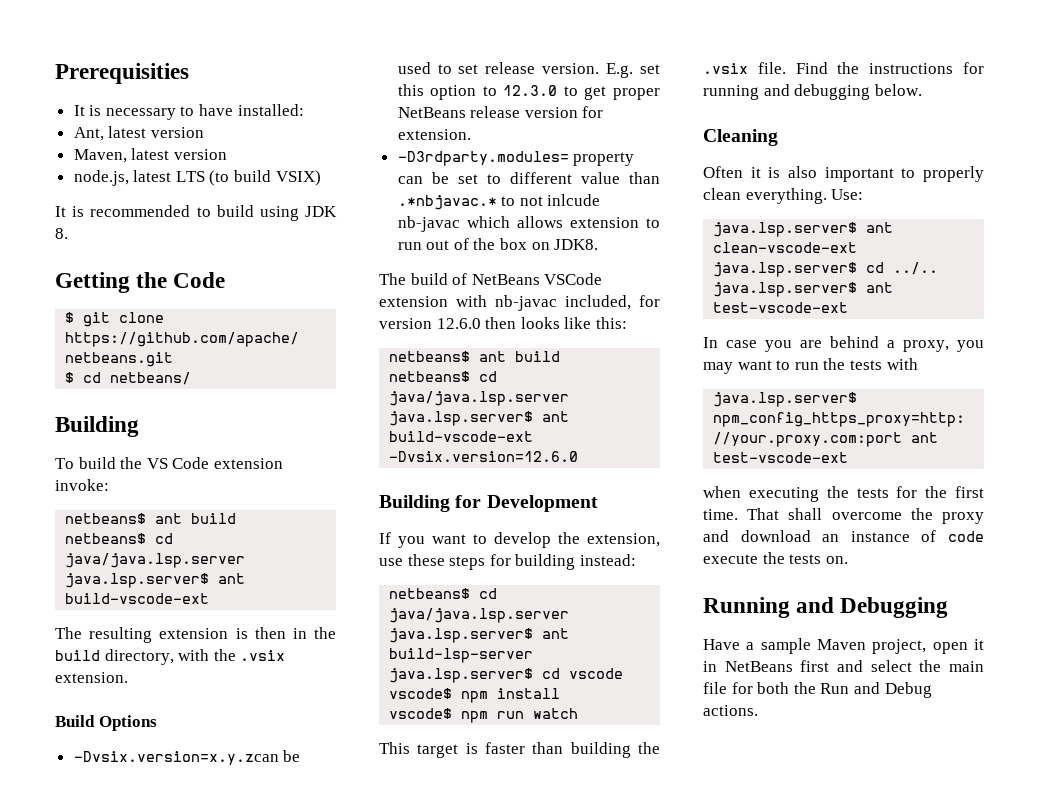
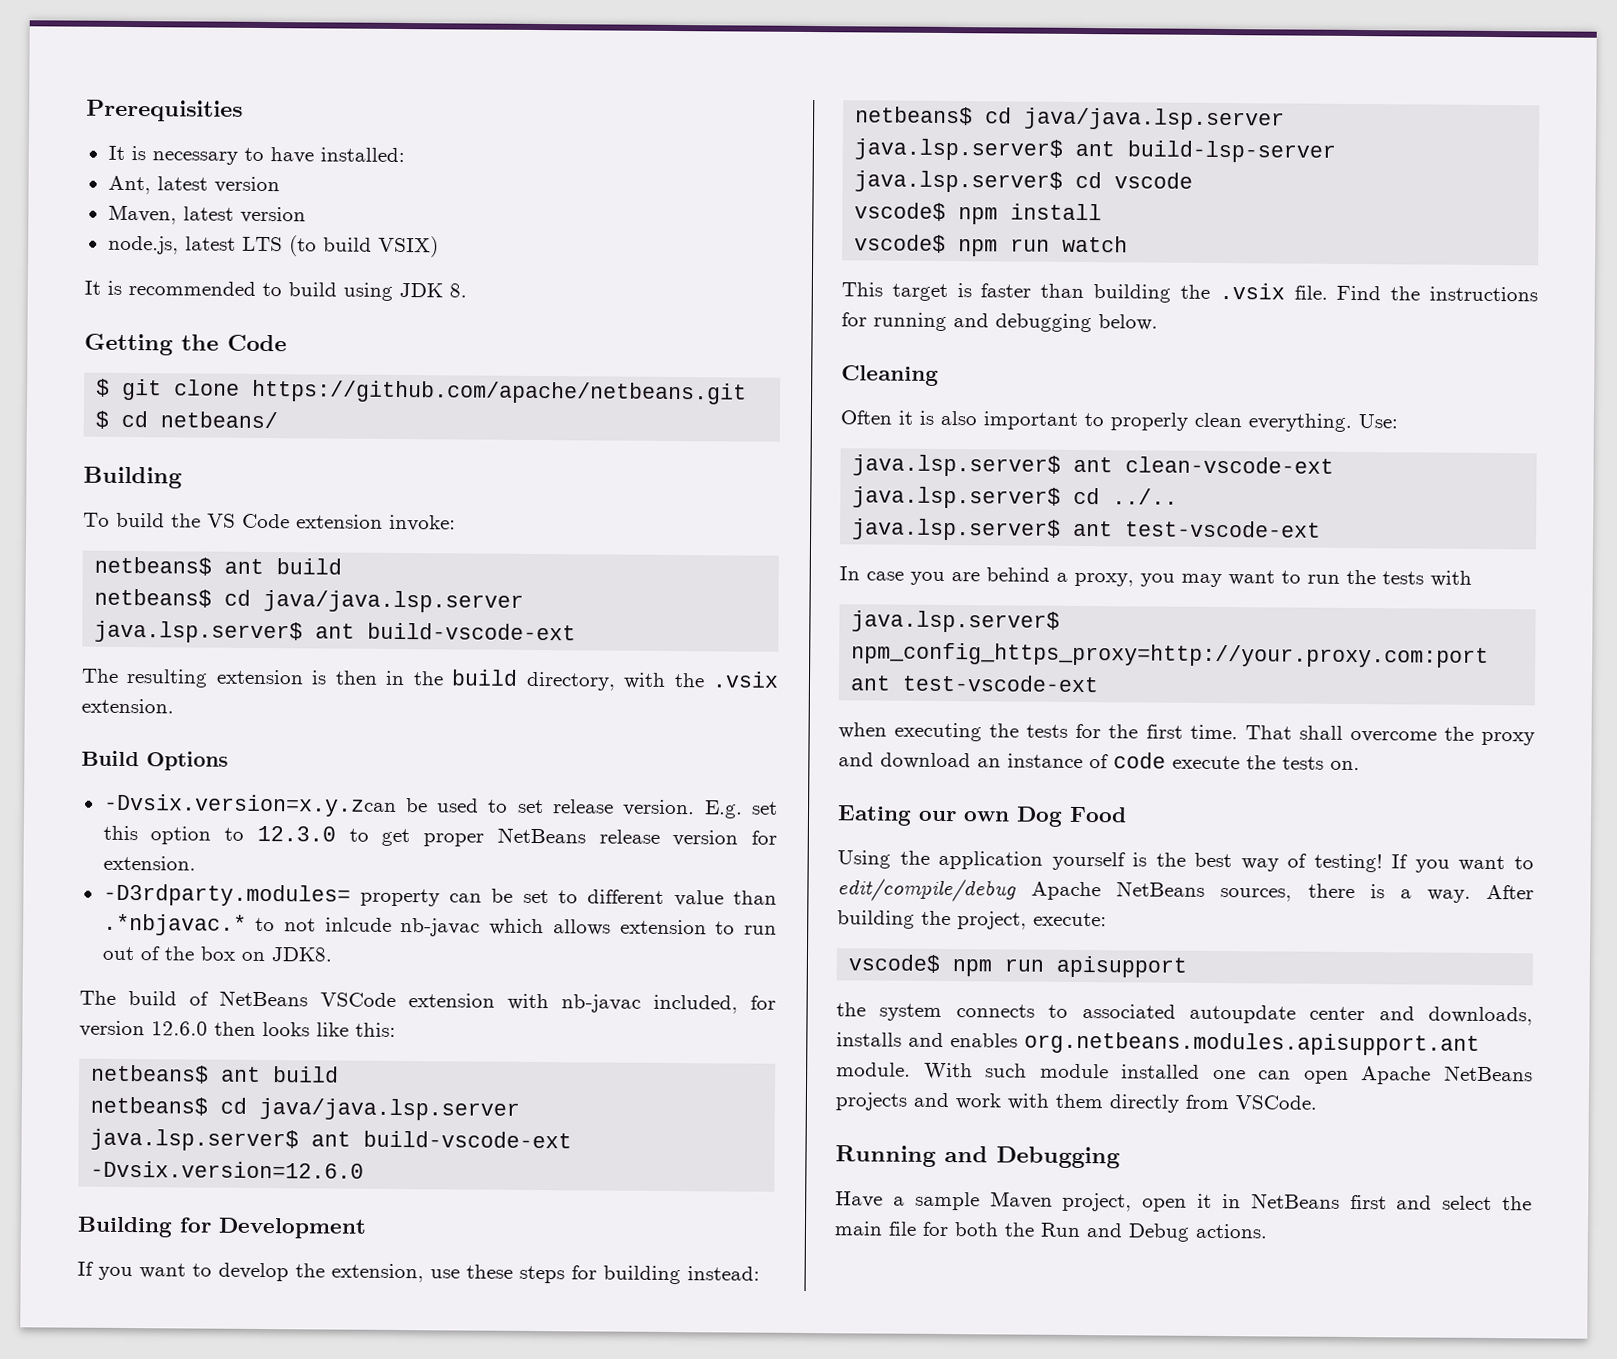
+ Eating our own Dog Food
+ Using the application yourself is the best way of testing! If you want to edit/compile/debug Apache NetBeans sources, there is a way. After building the project, execute:
+ vscode$ npm run apisupport
+ the system connects to associated autoupdate center and downloads, installs and enables org.netbeans.modules.apisupport.ant module. With such module installed one can open Apache NetBeans projects and work with them directly from VSCode.

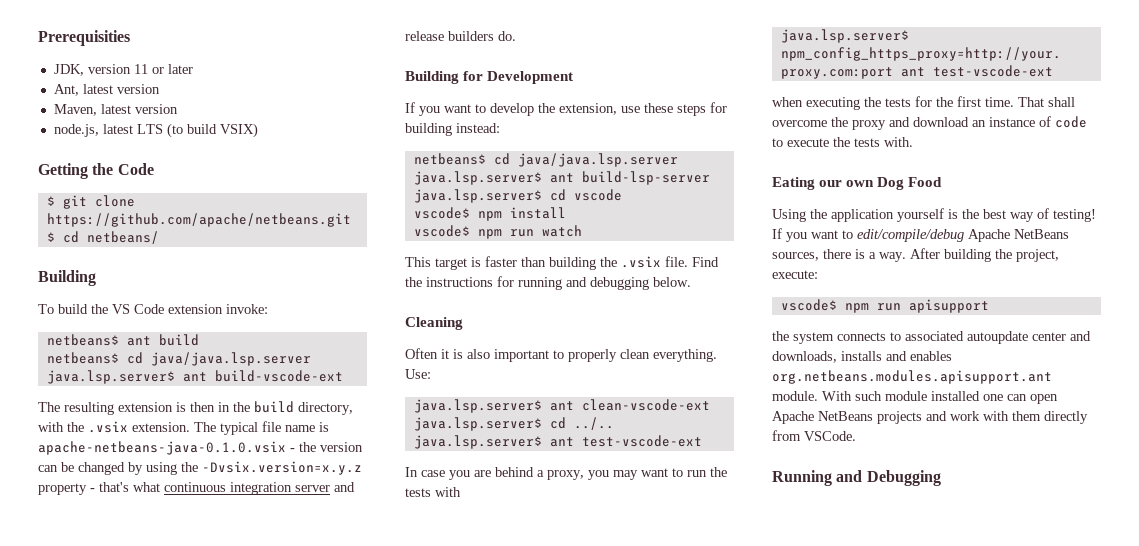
- It is necessary to have installed:
+ JDK, version 11 or later
- It is recommended to build using JDK 8.
- The resulting extension is then in the build directory, with the .vsix extension.
- Build Options
- -Dvsix.version=x.y.zcan be used to set release version. E.g. set this option to 12.3.0 to get proper NetBeans release version for extension.
- -D3rdparty.modules= property can be set to different value than .*nbjavac.* to not inlcude nb-javac which allows extension to run out of the box on JDK8.
- The build of NetBeans VSCode extension with nb-javac included, for version 12.6.0 then looks like this:
- netbeans$ ant build
- netbeans$ cd java/java.lsp.server
- java.lsp.server$ ant build-vscode-ext -Dvsix.version=12.6.0
+ The resulting extension is then in the build directory, with the .vsix extension. The typical file name is apache-netbeans-java-0.1.0.vsix - the version can be changed by using the -Dvsix.version=x.y.z property - that's what continuous integration server and release builders do.
- That shall overcome the proxy and download an instance of code execute the tests on.
+ That shall overcome the proxy and download an instance of code to execute the tests with.
- Have a sample Maven project, open it in NetBeans first and select the main file for both the Run and Debug actions.

